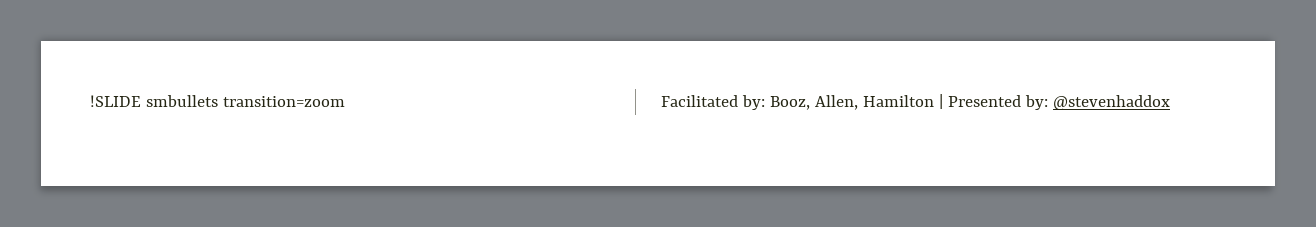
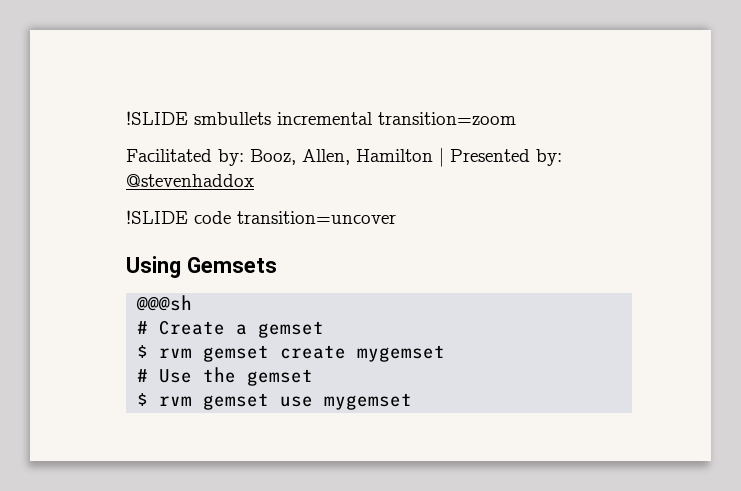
- !SLIDE smbullets transition=zoom
+ !SLIDE smbullets incremental transition=zoom
+ !SLIDE code transition=uncover
+ Using Gemsets
+ @@@sh
+ # Create a gemset
+ $ rvm gemset create mygemset
+ # Use the gemset
+ $ rvm gemset use mygemset

